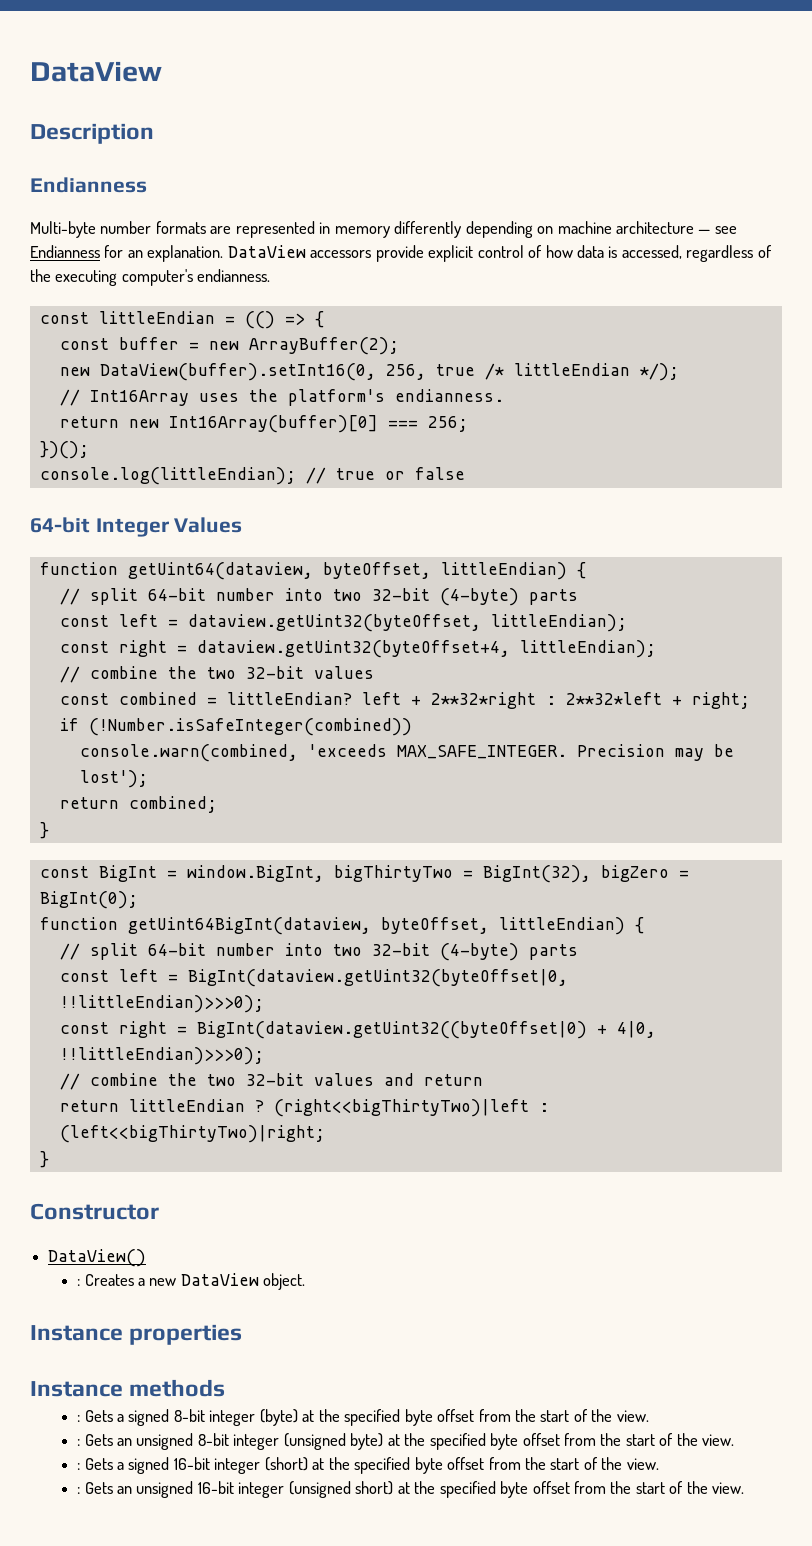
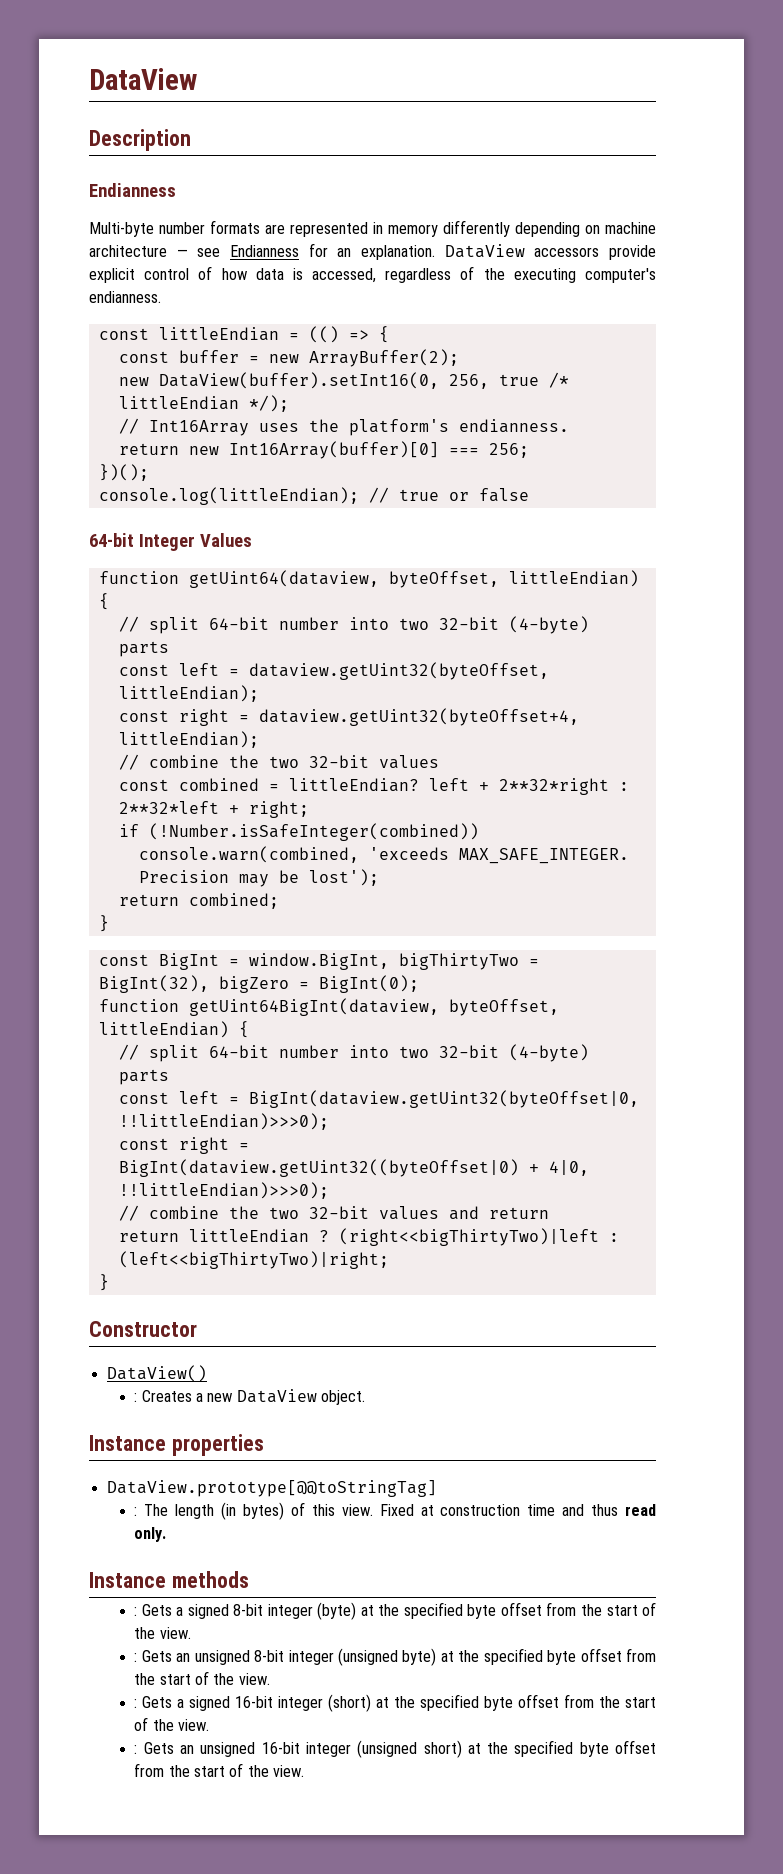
+ DataView.prototype[@@toStringTag]
+ : The length (in bytes) of this view. Fixed at construction time and thus read only.

